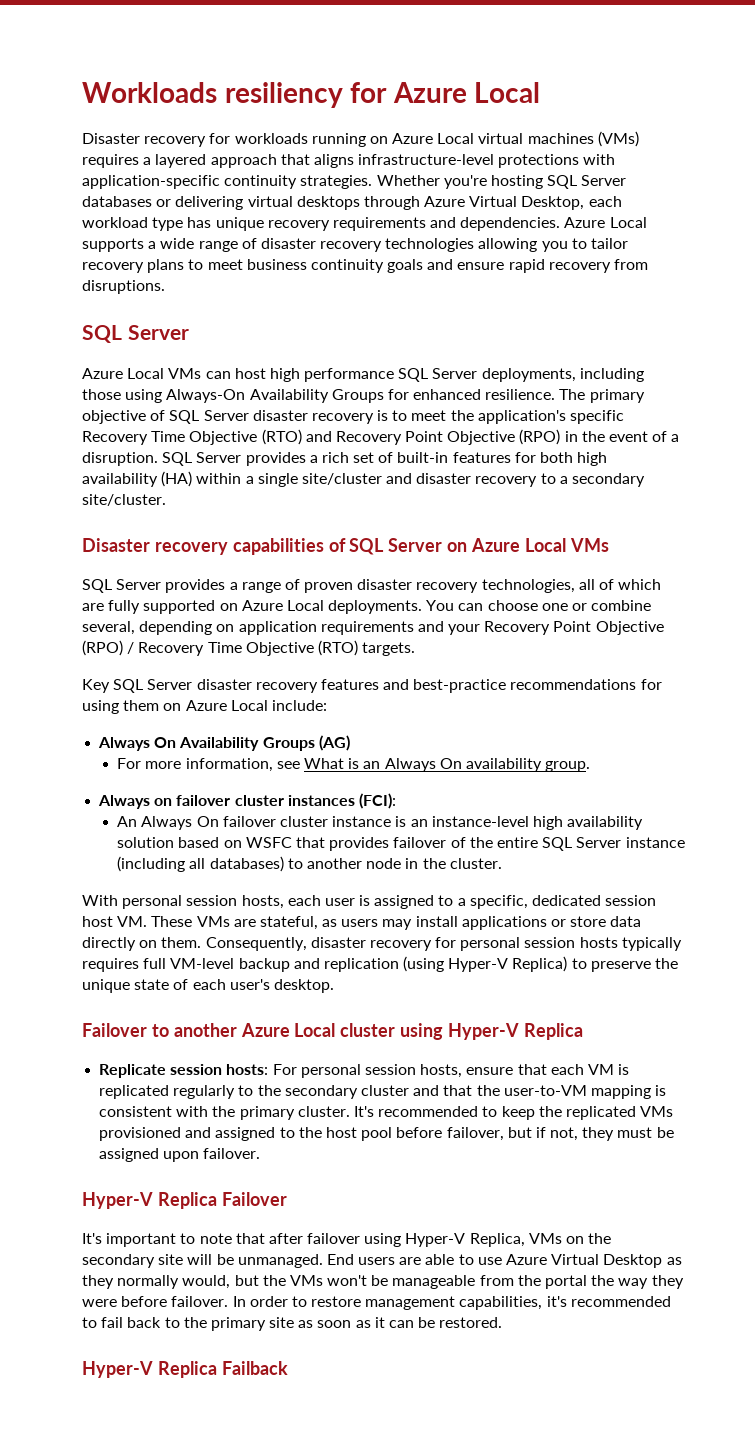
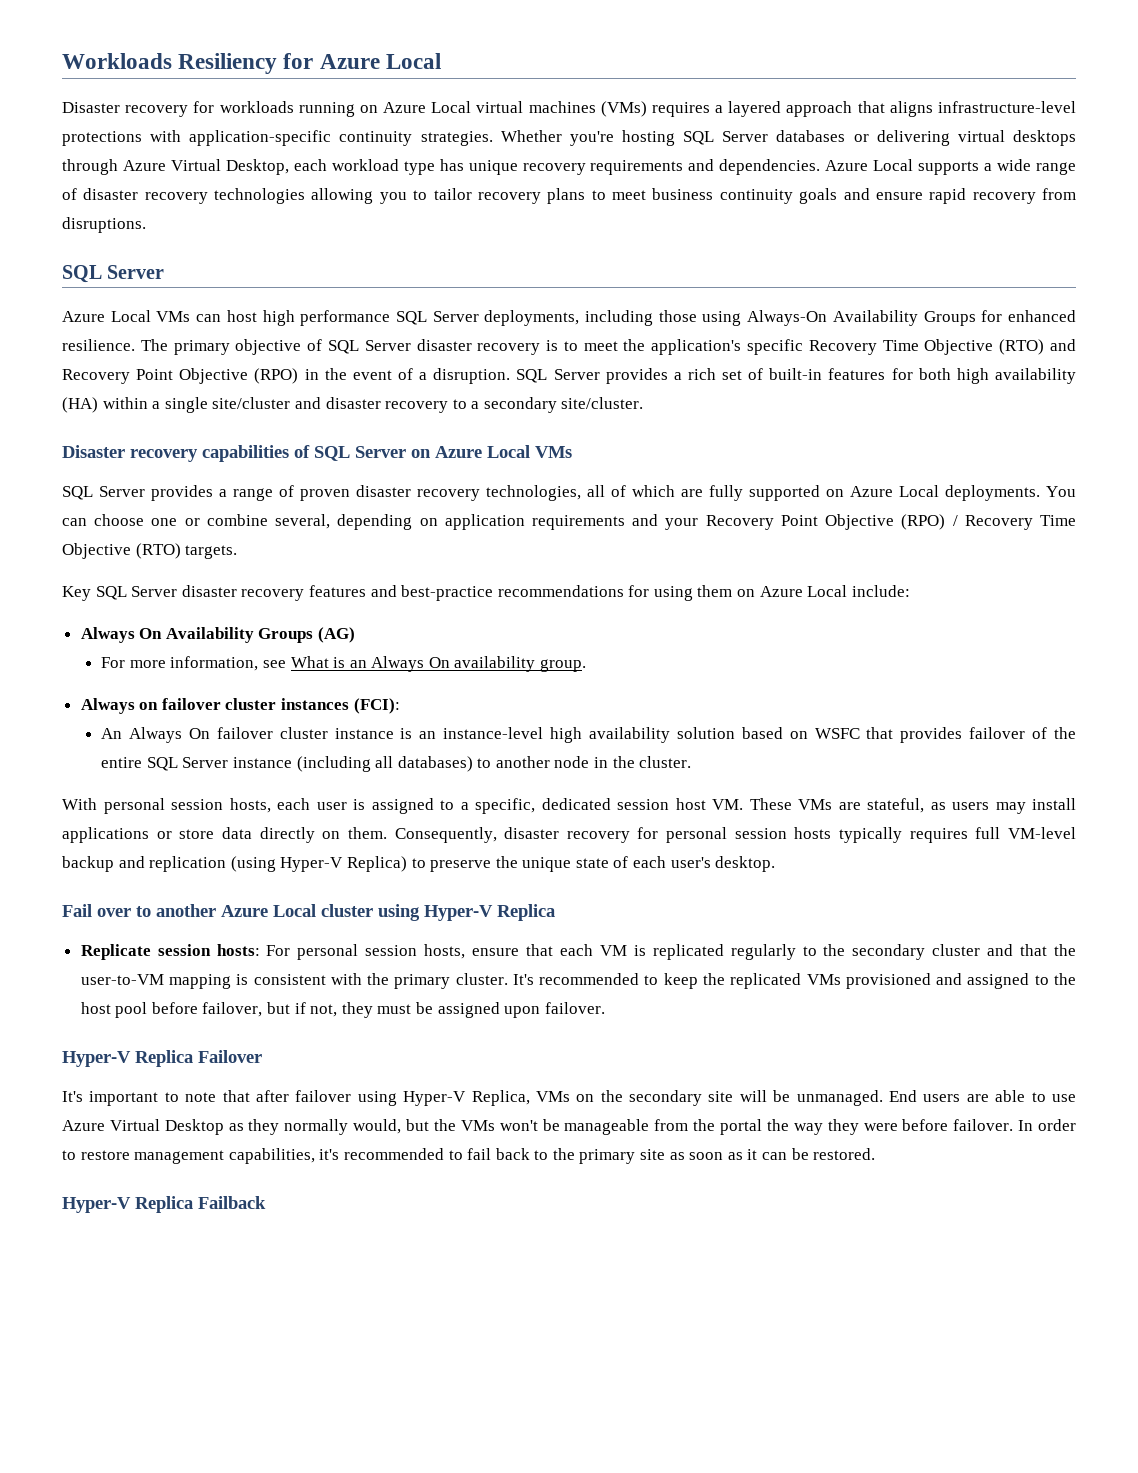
- Workloads resiliency for Azure Local
+ Workloads Resiliency for Azure Local
- Failover to another Azure Local cluster using Hyper-V Replica
+ Fail over to another Azure Local cluster using Hyper-V Replica

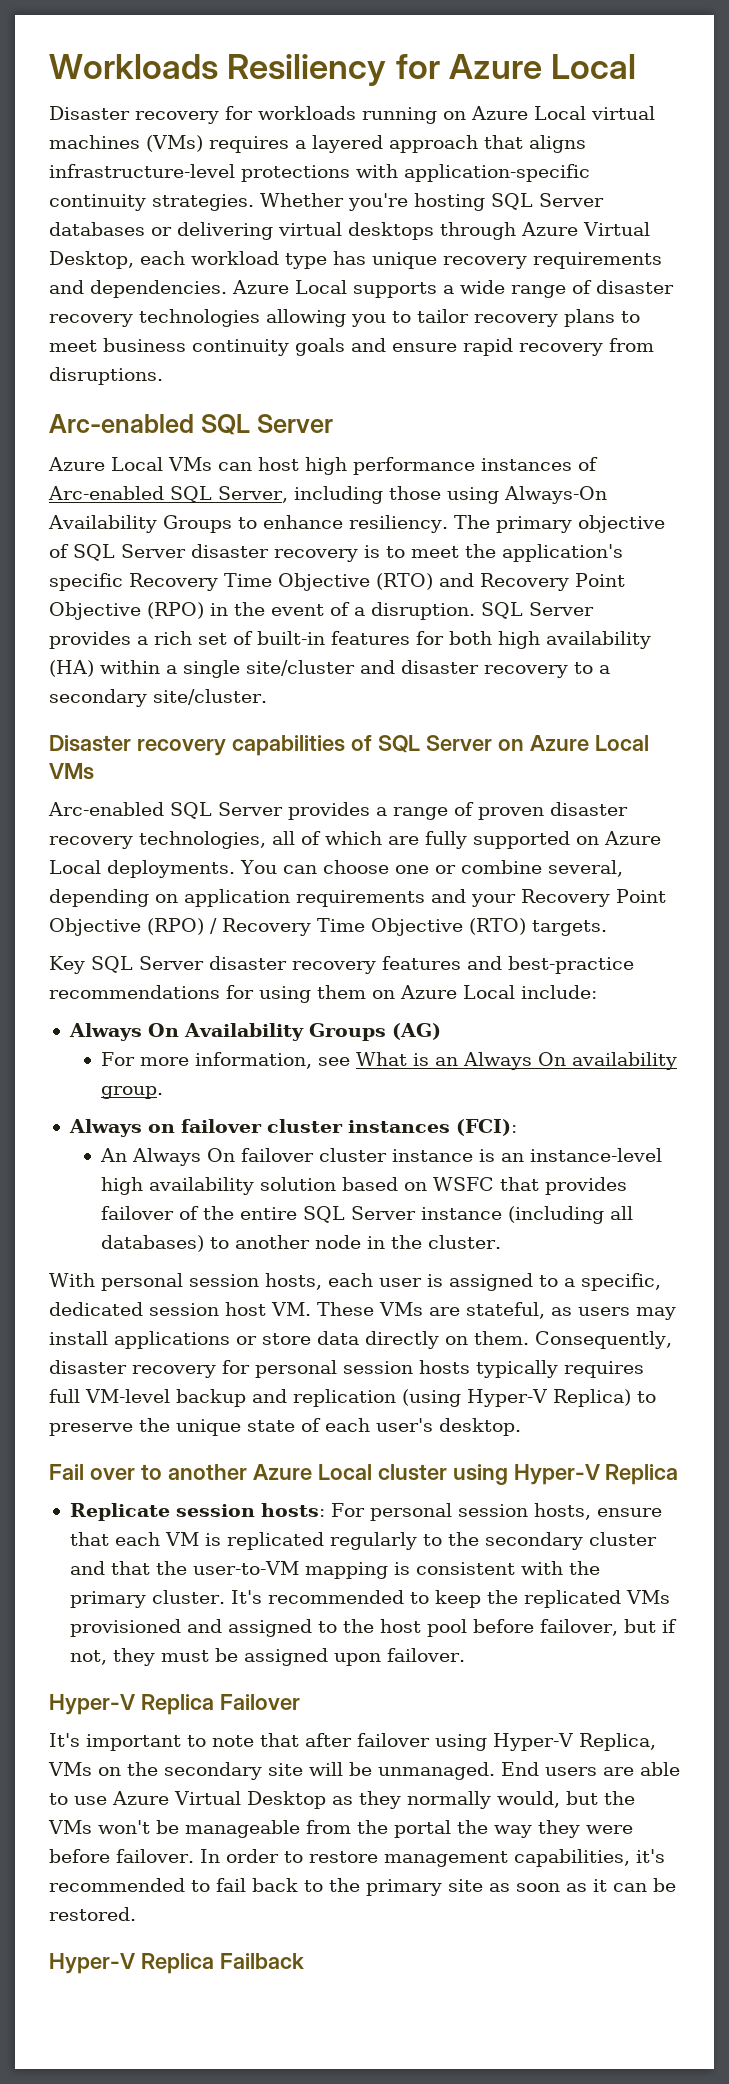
  Azure Local supports a wide range of disaster recovery technologies allowing you to tailor recovery plans to meet business continuity goals and ensure rapid recovery from disruptions.
- SQL Server
+ Arc-enabled SQL Server
- Azure Local VMs can host high performance SQL Server deployments, including those using Always-On Availability Groups for enhanced resilience.
+ Azure Local VMs can host high performance instances of Arc-enabled SQL Server, including those using Always-On Availability Groups to enhance resiliency.
- SQL Server provides a range of proven disaster recovery technologies, all of which are fully supported on Azure Local deployments.
+ Arc-enabled SQL Server provides a range of proven disaster recovery technologies, all of which are fully supported on Azure Local deployments.

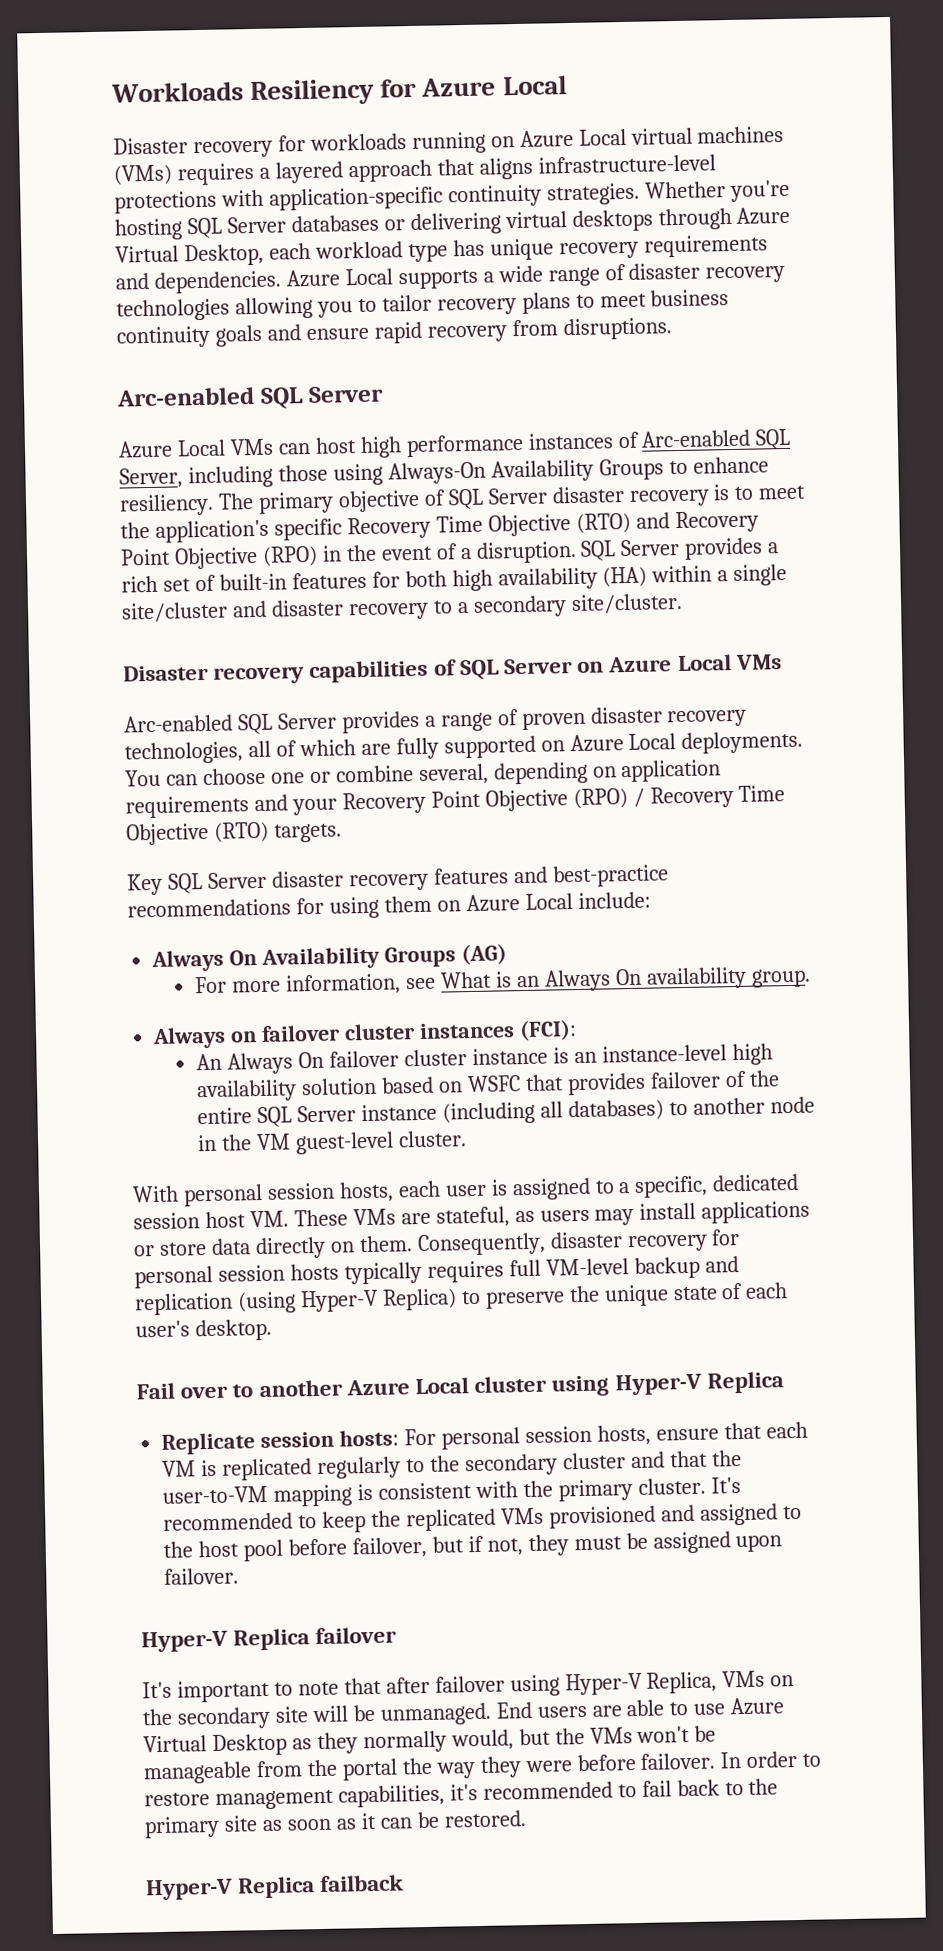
- An Always On failover cluster instance is an instance-level high availability solution based on WSFC that provides failover of the entire SQL Server instance (including all databases) to another node in the cluster.
+ An Always On failover cluster instance is an instance-level high availability solution based on WSFC that provides failover of the entire SQL Server instance (including all databases) to another node in the VM guest-level cluster.
- Hyper-V Replica Failover
+ Hyper-V Replica failover
- Hyper-V Replica Failback
+ Hyper-V Replica failback

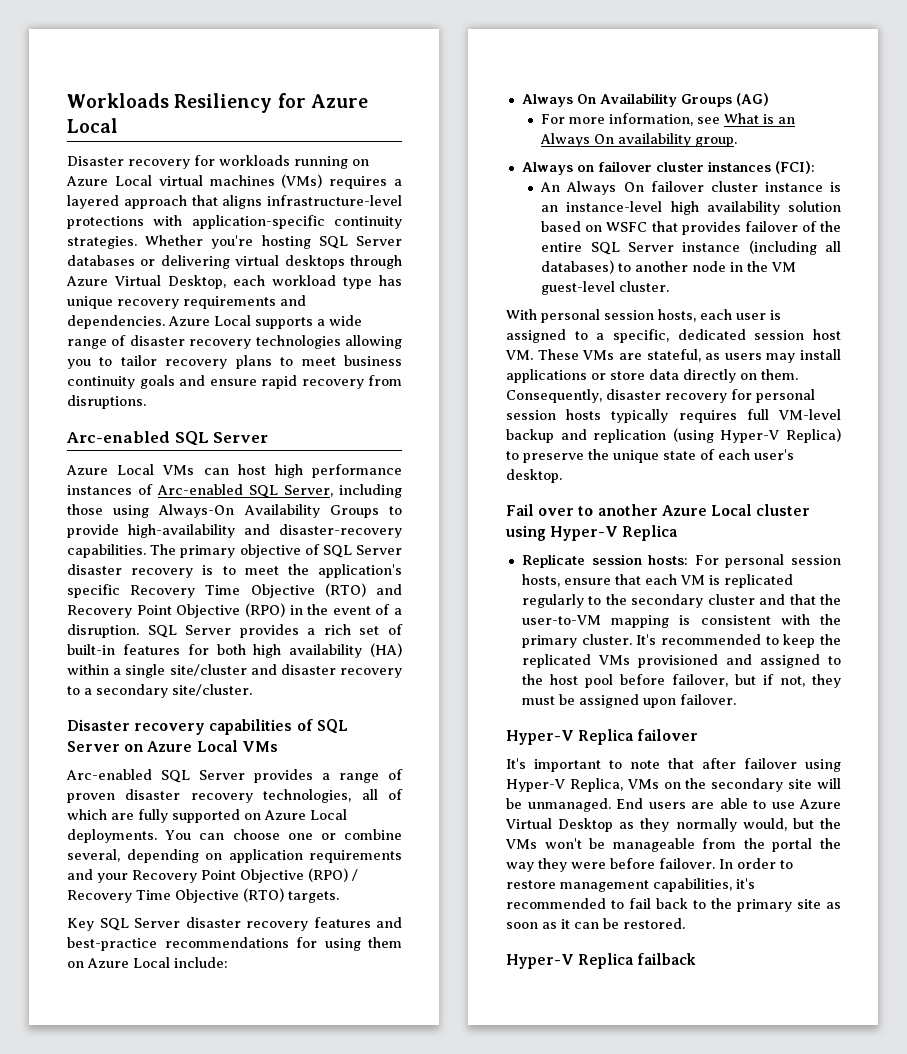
- Azure Local VMs can host high performance instances of Arc-enabled SQL Server, including those using Always-On Availability Groups to enhance resiliency.
+ Azure Local VMs can host high performance instances of Arc-enabled SQL Server, including those using Always-On Availability Groups to provide high-availability and disaster-recovery capabilities.

